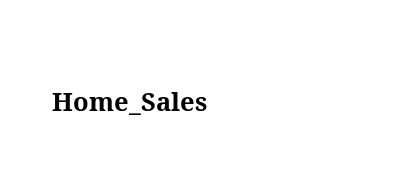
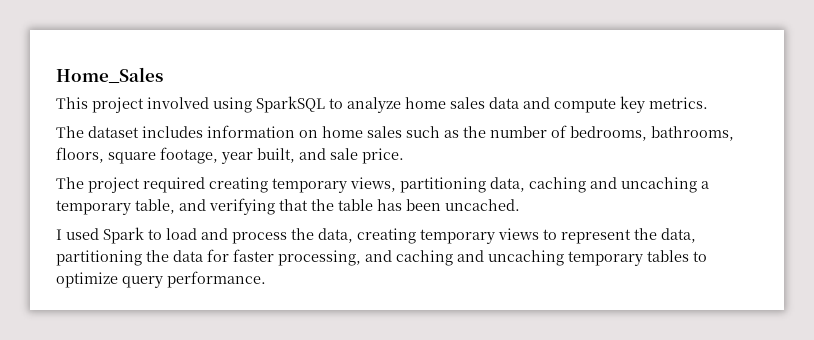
+ This project involved using SparkSQL to analyze home sales data and compute key metrics.
+ The dataset includes information on home sales such as the number of bedrooms, bathrooms, floors, square footage, year built, and sale price.
+ The project required creating temporary views, partitioning data, caching and uncaching a temporary table, and verifying that the table has been uncached.
+ I used Spark to load and process the data, creating temporary views to represent the data, partitioning the data for faster processing, and caching and uncaching temporary tables to optimize query performance.

